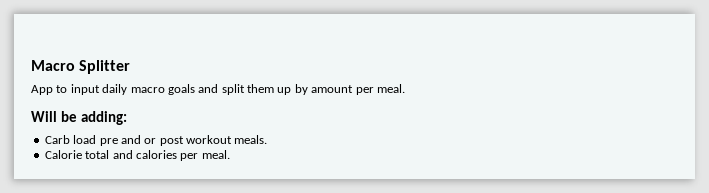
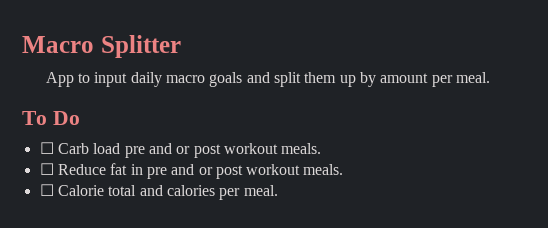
- Will be adding:
- Carb load pre and or post workout meals.
+ To Do
+ ☐ Carb load pre and or post workout meals.
- Calorie total and calories per meal.
+ ☐ Reduce fat in pre and or post workout meals.
+ ☐ Calorie total and calories per meal.

